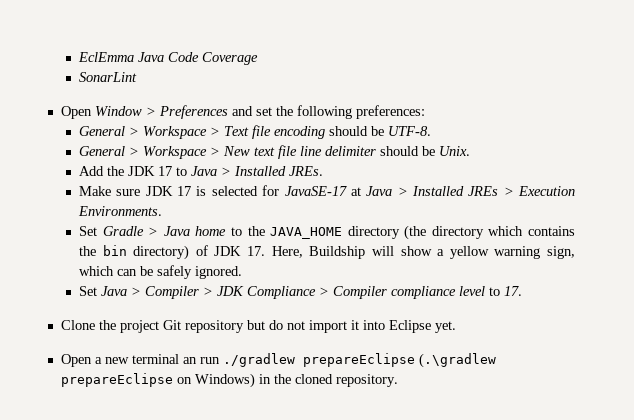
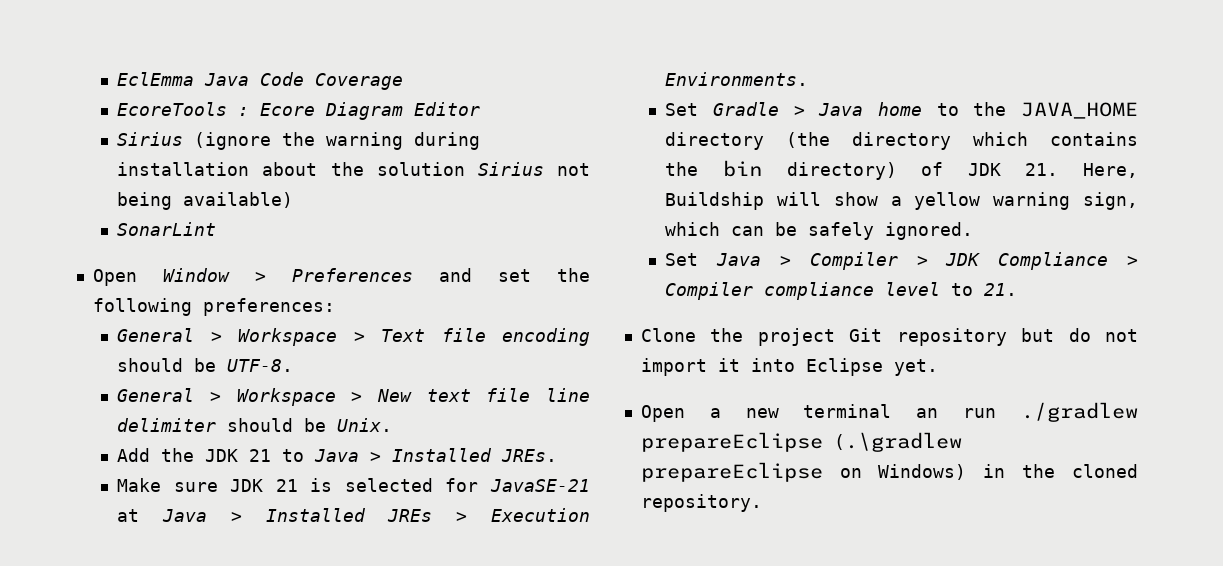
+ EcoreTools : Ecore Diagram Editor
+ Sirius (ignore the warning during installation about the solution Sirius not being available)
- Add the JDK 17 to Java > Installed JREs.
+ Add the JDK 21 to Java > Installed JREs.
- Make sure JDK 17 is selected for JavaSE-17 at Java > Installed JREs > Execution Environments.
+ Make sure JDK 21 is selected for JavaSE-21 at Java > Installed JREs > Execution Environments.
- Set Gradle > Java home to the JAVA_HOME directory (the directory which contains the bin directory) of JDK 17. Here, Buildship will show a yellow warning sign, which can be safely ignored.
+ Set Gradle > Java home to the JAVA_HOME directory (the directory which contains the bin directory) of JDK 21. Here, Buildship will show a yellow warning sign, which can be safely ignored.
- Set Java > Compiler > JDK Compliance > Compiler compliance level to 17.
+ Set Java > Compiler > JDK Compliance > Compiler compliance level to 21.

